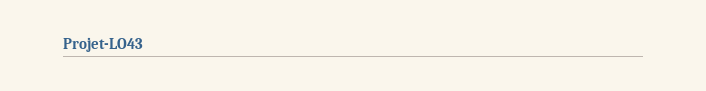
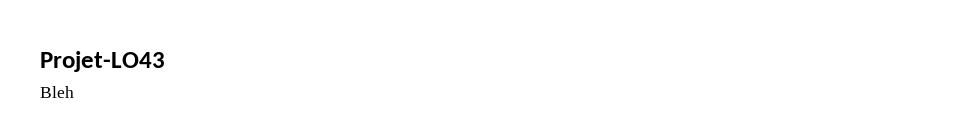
+ Bleh

